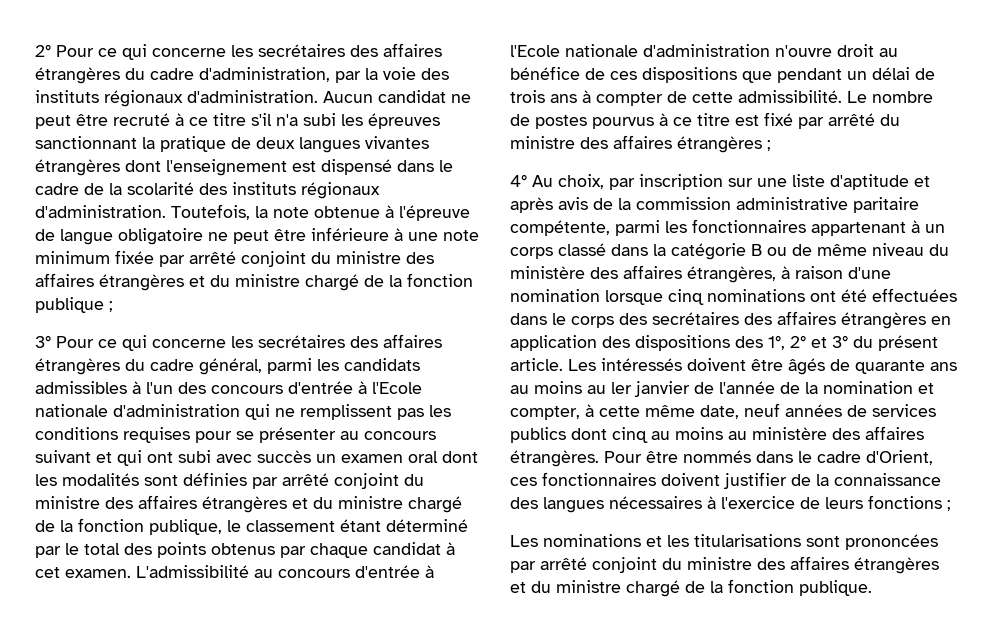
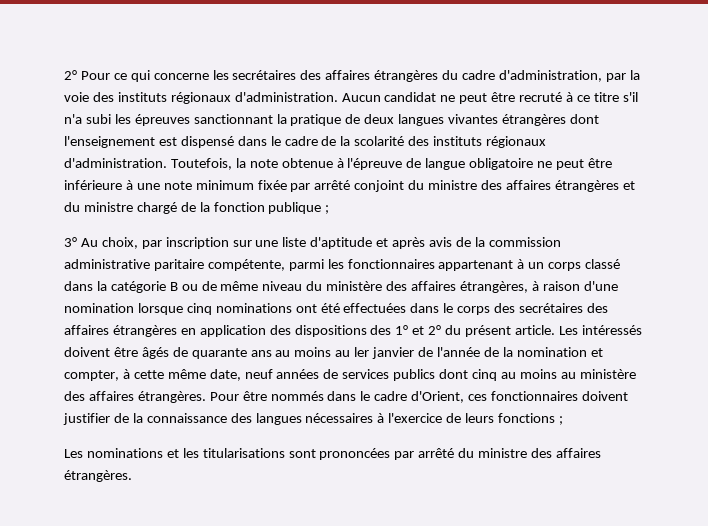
- 3° Pour ce qui concerne les secrétaires des affaires étrangères du cadre général, parmi les candidats admissibles à l'un des concours d'entrée à l'Ecole nationale d'administration qui ne remplissent pas les conditions requises pour se présenter au concours suivant et qui ont subi avec succès un examen oral dont les modalités sont définies par arrêté conjoint du ministre des affaires étrangères et du ministre chargé de la fonction publique, le classement étant déterminé par le total des points obtenus par chaque candidat à cet examen. L'admissibilité au concours d'entrée à l'Ecole nationale d'administration n'ouvre droit au bénéfice de ces dispositions que pendant un délai de trois ans à compter de cette admissibilité. Le nombre de postes pourvus à ce titre est fixé par arrêté du ministre des affaires étrangères ;
- 4° Au choix, par inscription sur une liste d'aptitude et après avis de la commission administrative paritaire compétente, parmi les fonctionnaires appartenant à un corps classé dans la catégorie B ou de même niveau du ministère des affaires étrangères, à raison d'une nomination lorsque cinq nominations ont été effectuées dans le corps des secrétaires des affaires étrangères en application des dispositions des 1°, 2° et 3° du présent article.
+ 3° Au choix, par inscription sur une liste d'aptitude et après avis de la commission administrative paritaire compétente, parmi les fonctionnaires appartenant à un corps classé dans la catégorie B ou de même niveau du ministère des affaires étrangères, à raison d'une nomination lorsque cinq nominations ont été effectuées dans le corps des secrétaires des affaires étrangères en application des dispositions des 1° et 2° du présent article.
- Les nominations et les titularisations sont prononcées par arrêté conjoint du ministre des affaires étrangères et du ministre chargé de la fonction publique.
+ Les nominations et les titularisations sont prononcées par arrêté du ministre des affaires étrangères.

